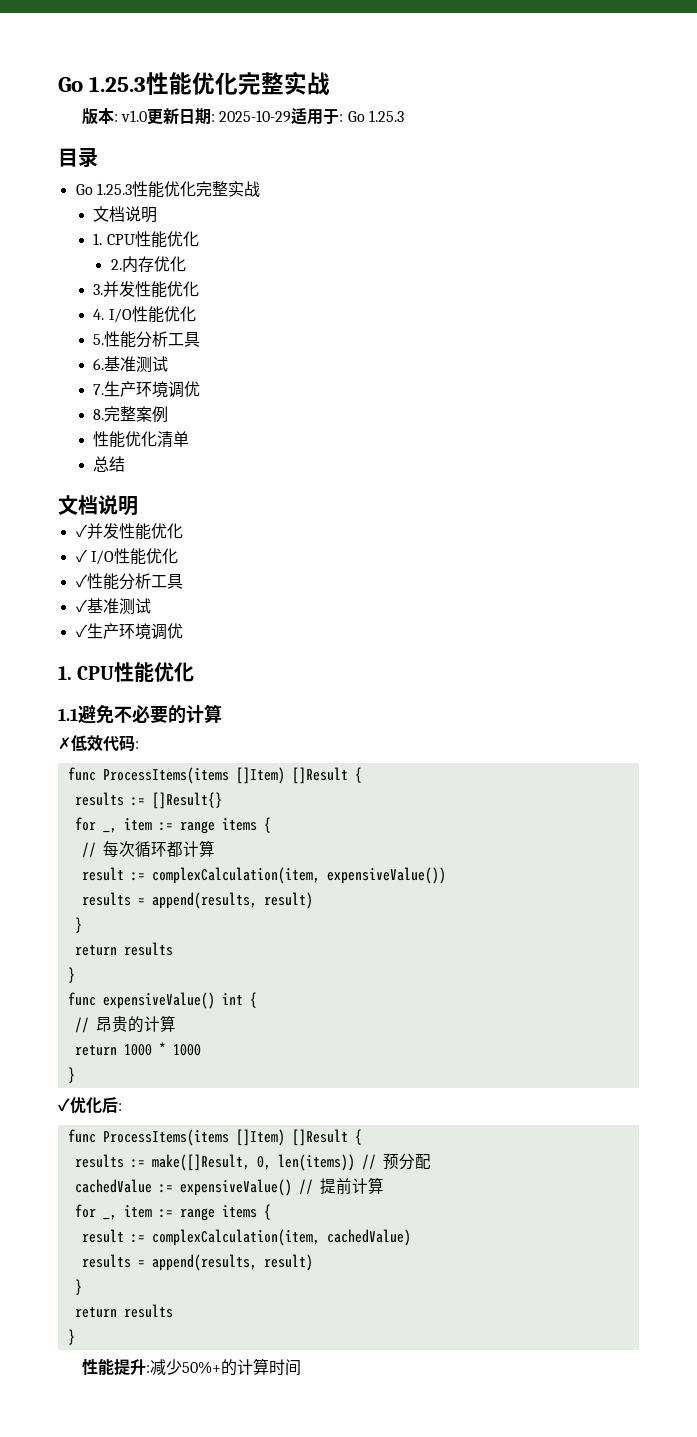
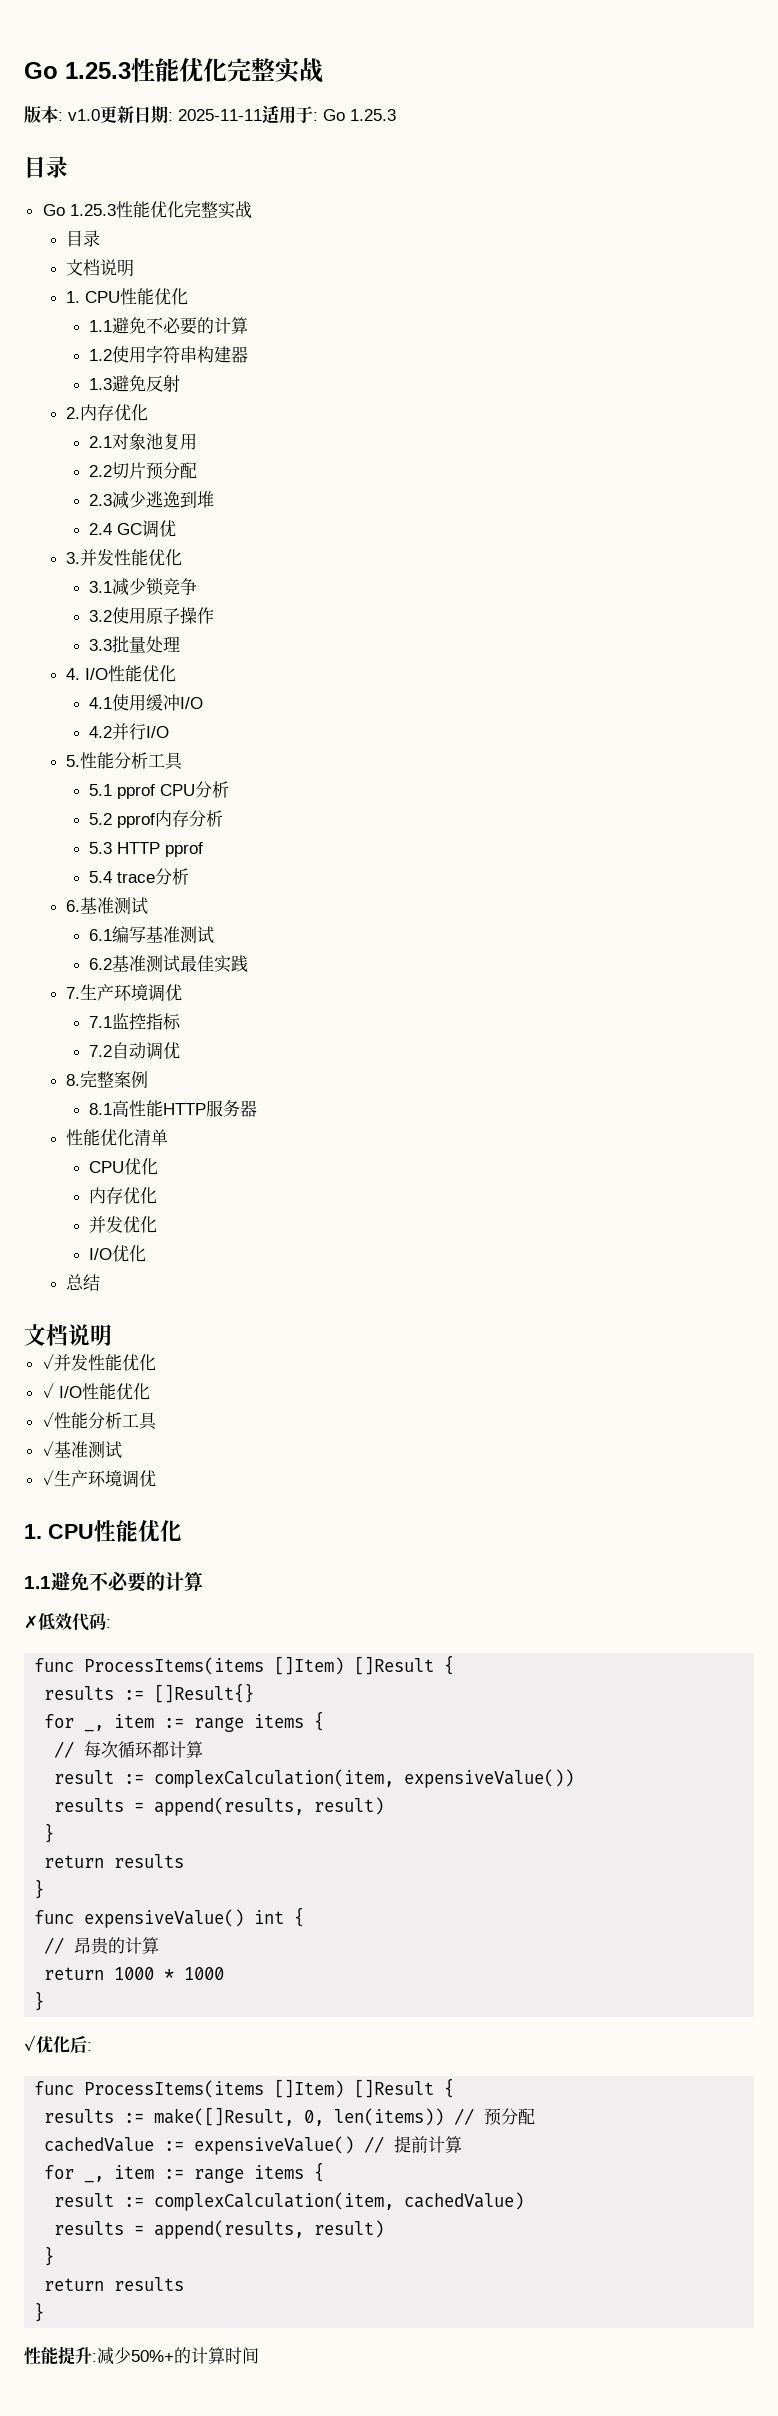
- 版本: v1.0更新日期: 2025-10-29适用于: Go 1.25.3
+ 版本: v1.0更新日期: 2025-11-11适用于: Go 1.25.3
  目录
  Go 1.25.3性能优化完整实战
+ 目录
  文档说明
  1. CPU性能优化
+ 1.1避免不必要的计算
+ 1.2使用字符串构建器
+ 1.3避免反射
  2.内存优化
+ 2.1对象池复用
+ 2.2切片预分配
+ 2.3减少逃逸到堆
+ 2.4 GC调优
  3.并发性能优化
+ 3.1减少锁竞争
+ 3.2使用原子操作
+ 3.3批量处理
  4. I/O性能优化
+ 4.1使用缓冲I/O
+ 4.2并行I/O
  5.性能分析工具
+ 5.1 pprof CPU分析
+ 5.2 pprof内存分析
+ 5.3 HTTP pprof
+ 5.4 trace分析
  6.基准测试
+ 6.1编写基准测试
+ 6.2基准测试最佳实践
  7.生产环境调优
+ 7.1监控指标
+ 7.2自动调优
  8.完整案例
+ 8.1高性能HTTP服务器
  性能优化清单
+ CPU优化
+ 内存优化
+ 并发优化
+ I/O优化

